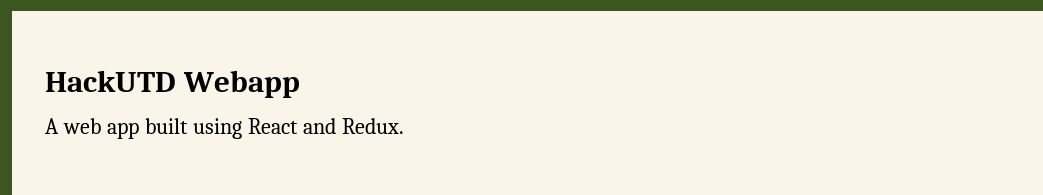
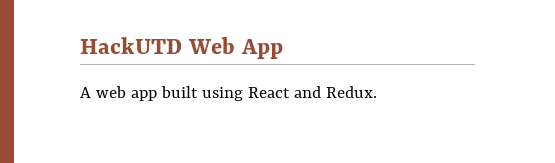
- HackUTD Webapp
+ HackUTD Web App

